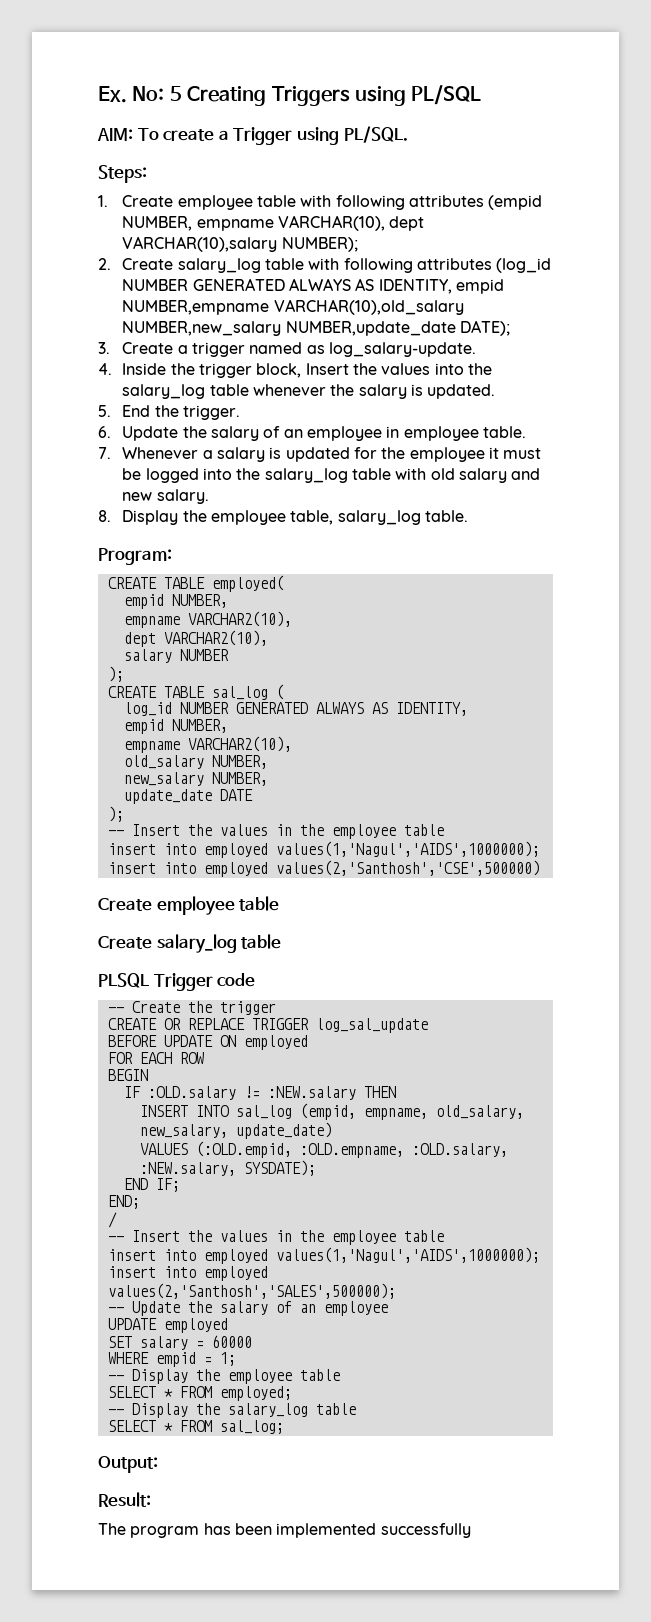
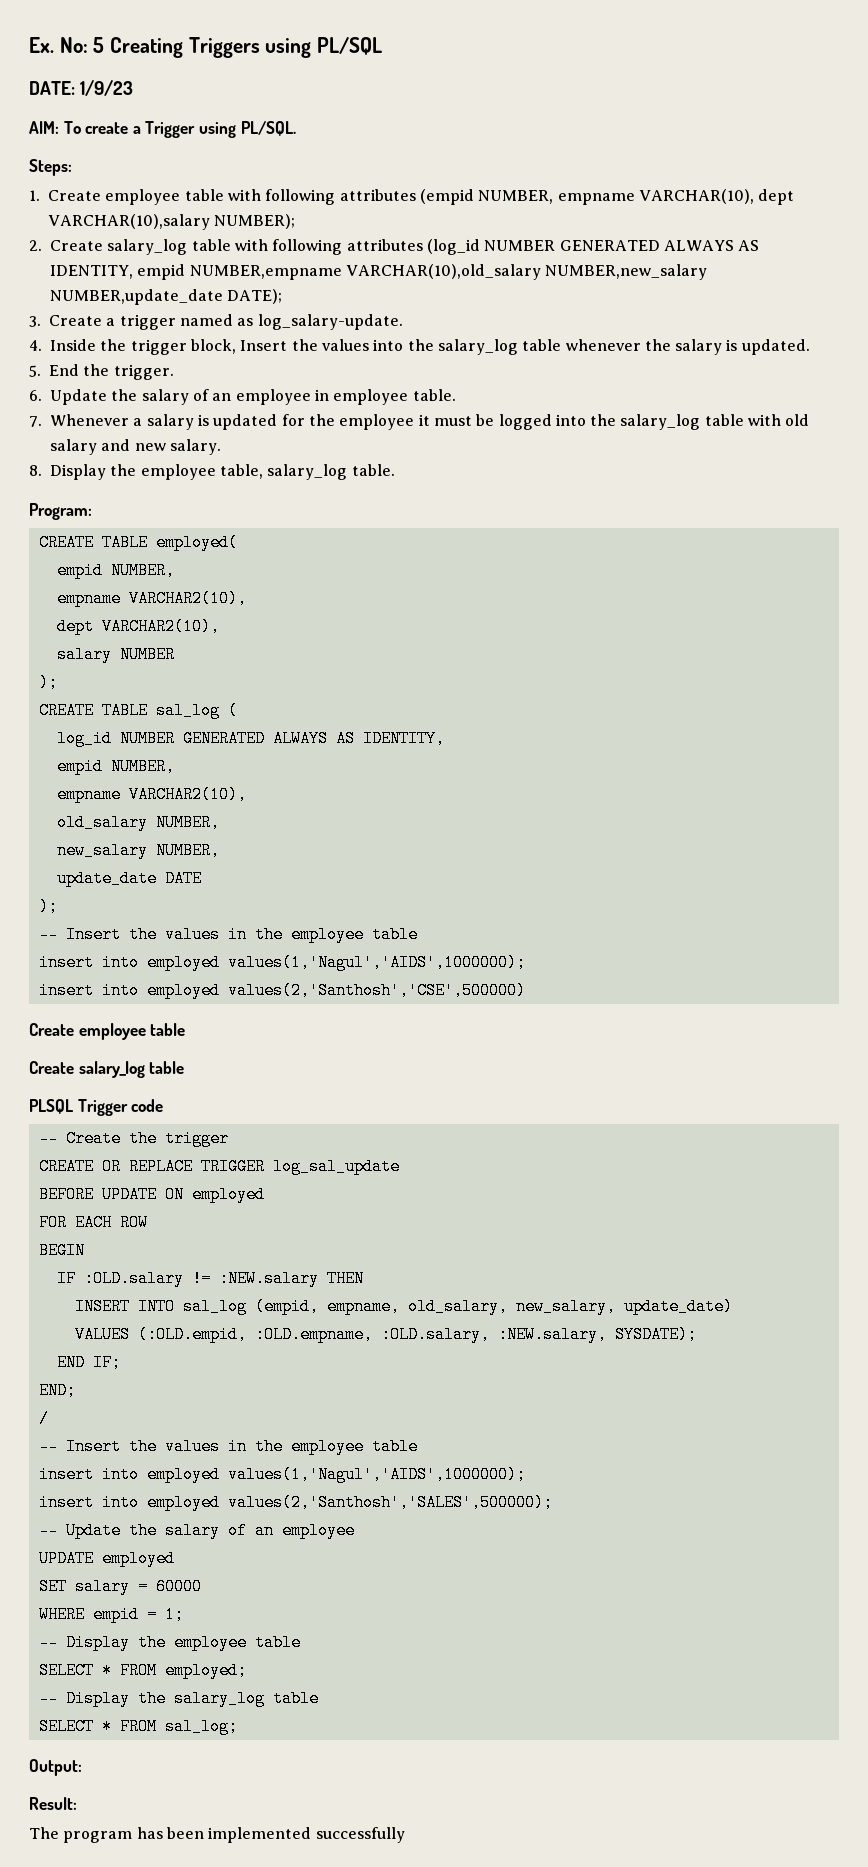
+ DATE: 1/9/23

